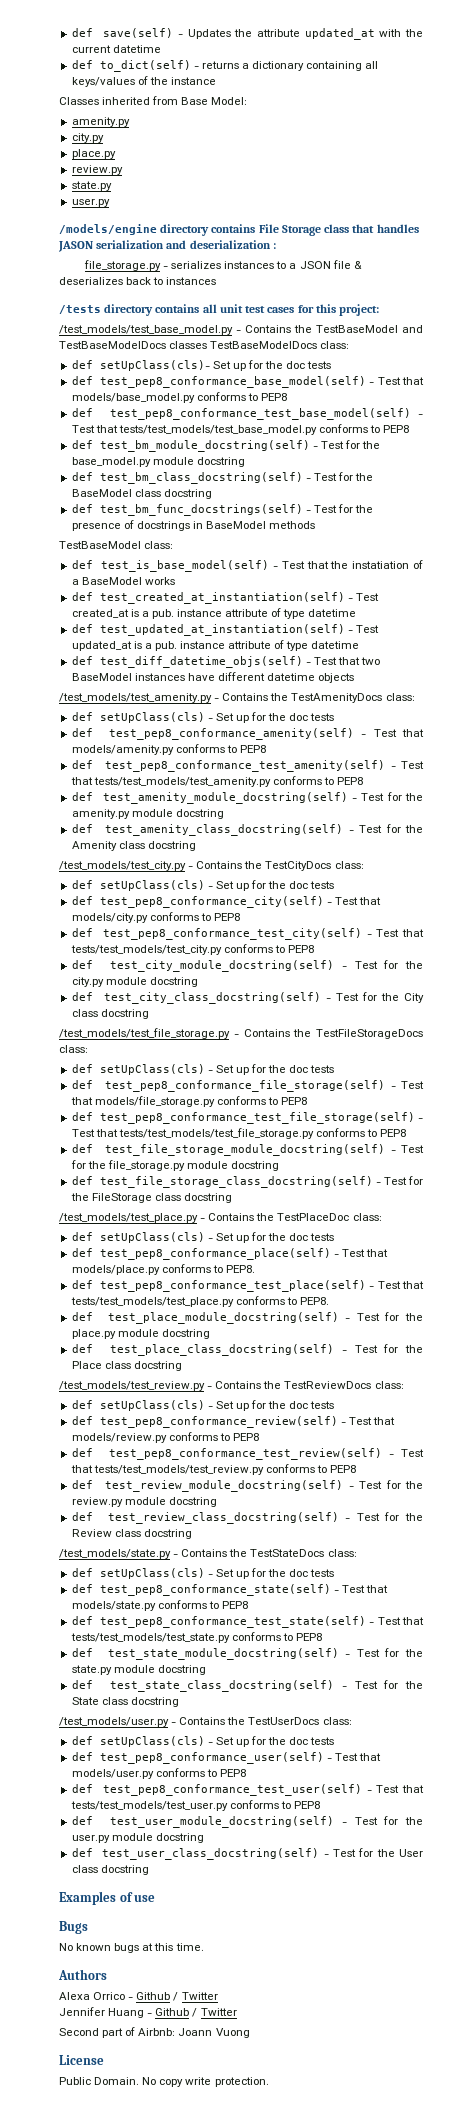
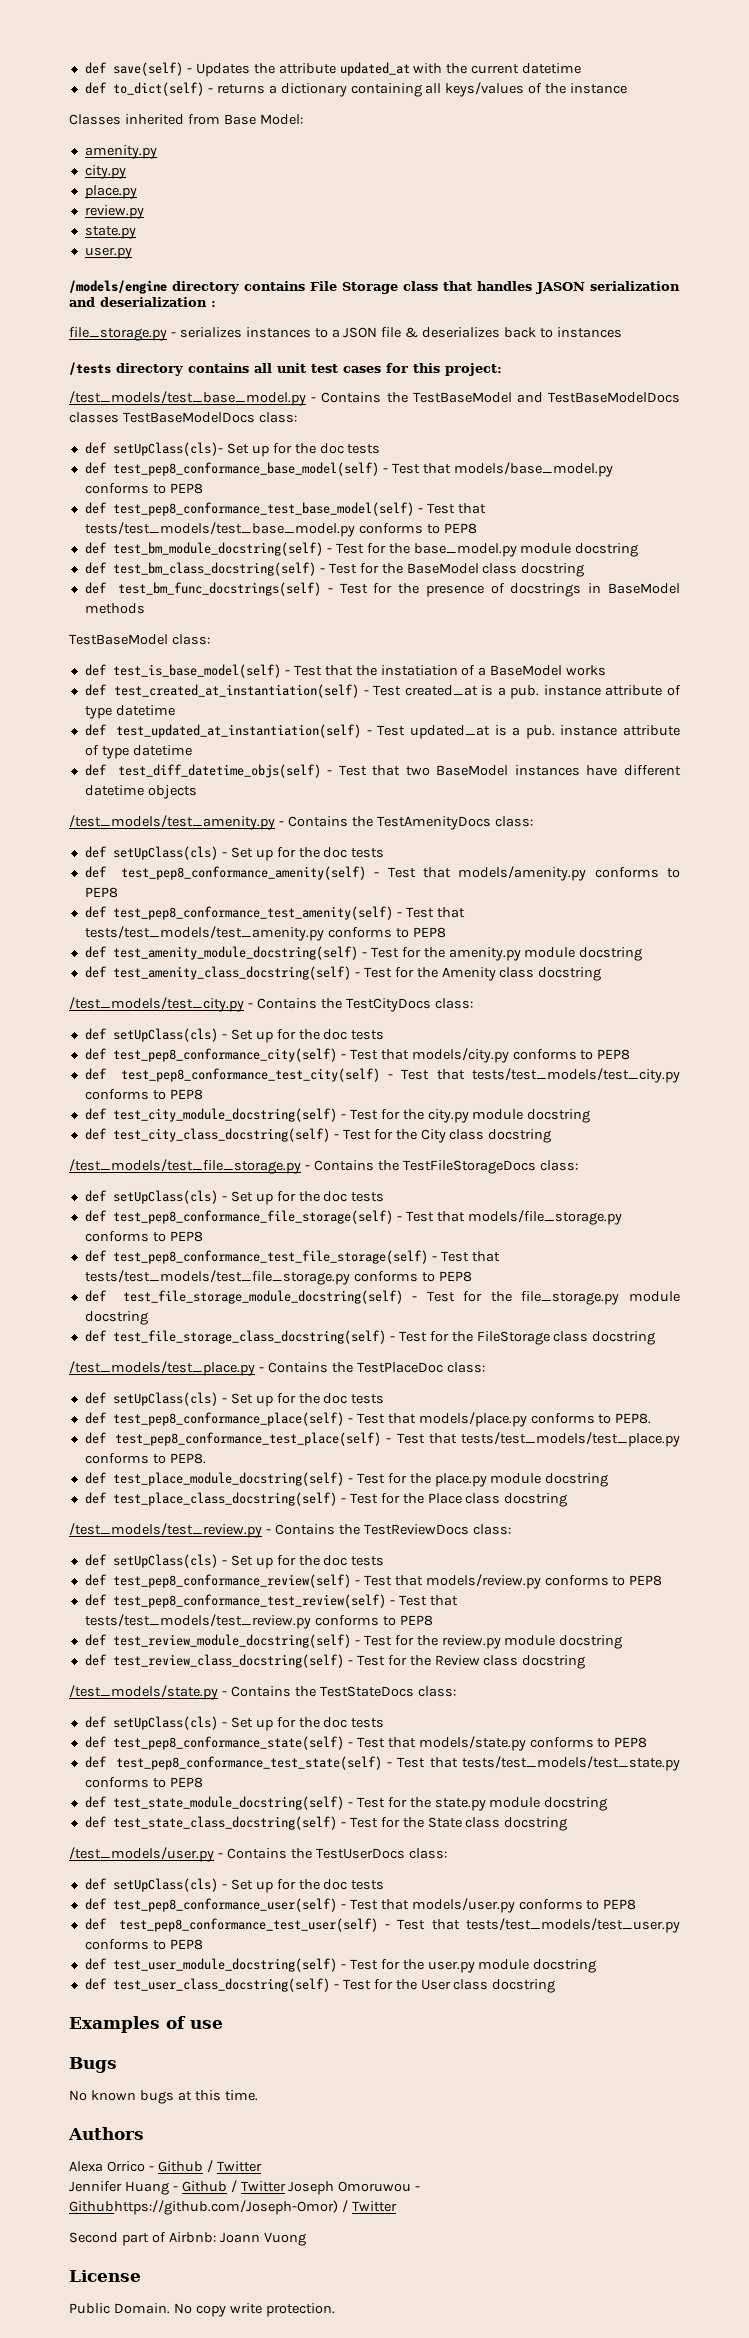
- Jennifer Huang - Github / Twitter
+ Jennifer Huang - Github / Twitter Joseph Omoruwou - Githubhttps://github.com/Joseph-Omor) / Twitter

